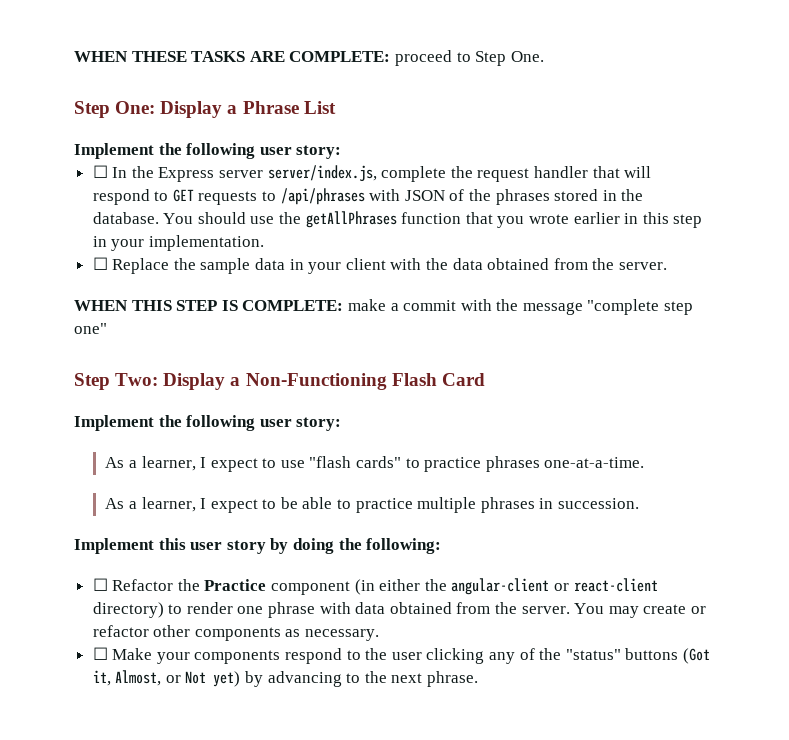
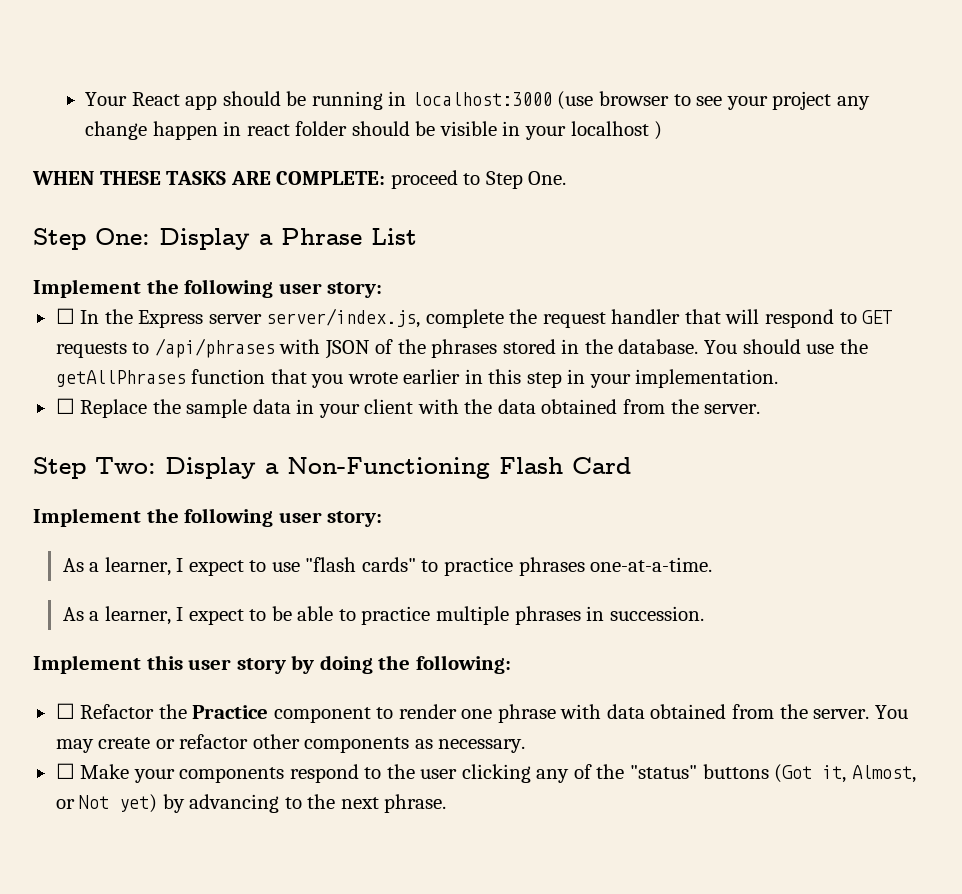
+ Your React app should be running in localhost:3000 (use browser to see your project any change happen in react folder should be visible in your localhost )
- WHEN THIS STEP IS COMPLETE: make a commit with the message "complete step one"
- ☐ Refactor the Practice component (in either the angular-client or react-client directory) to render one phrase with data obtained from the server.
+ ☐ Refactor the Practice component to render one phrase with data obtained from the server.

